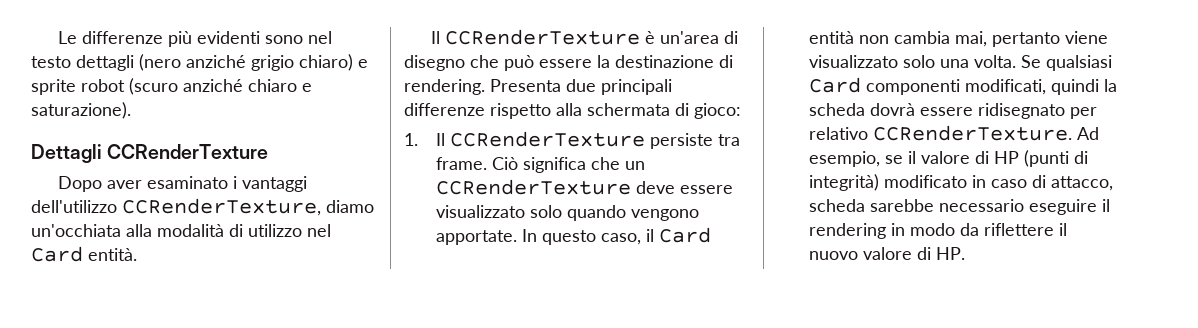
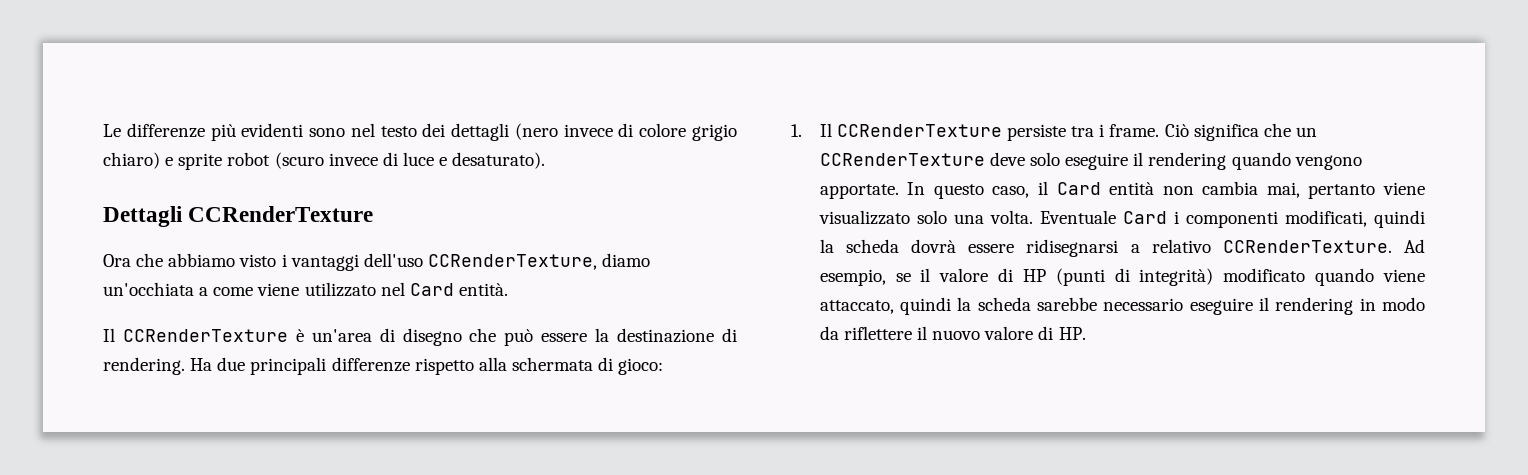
- Le differenze più evidenti sono nel testo dettagli (nero anziché grigio chiaro) e sprite robot (scuro anziché chiaro e saturazione).
+ Le differenze più evidenti sono nel testo dei dettagli (nero invece di colore grigio chiaro) e sprite robot (scuro invece di luce e desaturato).
  Dettagli CCRenderTexture
- Dopo aver esaminato i vantaggi dell'utilizzo CCRenderTexture, diamo un'occhiata alla modalità di utilizzo nel Card entità.
+ Ora che abbiamo visto i vantaggi dell'uso CCRenderTexture, diamo un'occhiata a come viene utilizzato nel Card entità.
- Presenta due principali differenze rispetto alla schermata di gioco:
+ Ha due principali differenze rispetto alla schermata di gioco:
- 1. Il CCRenderTexture persiste tra frame.
+ 1. Il CCRenderTexture persiste tra i frame.
- Ciò significa che un CCRenderTexture deve essere visualizzato solo quando vengono apportate.
+ Ciò significa che un CCRenderTexture deve solo eseguire il rendering quando vengono apportate.
- Se qualsiasi Card componenti modificati, quindi la scheda dovrà essere ridisegnato per relativo CCRenderTexture.
+ Eventuale Card i componenti modificati, quindi la scheda dovrà essere ridisegnarsi a relativo CCRenderTexture.
- Ad esempio, se il valore di HP (punti di integrità) modificato in caso di attacco, scheda sarebbe necessario eseguire il rendering in modo da riflettere il nuovo valore di HP.
+ Ad esempio, se il valore di HP (punti di integrità) modificato quando viene attaccato, quindi la scheda sarebbe necessario eseguire il rendering in modo da riflettere il nuovo valore di HP.

